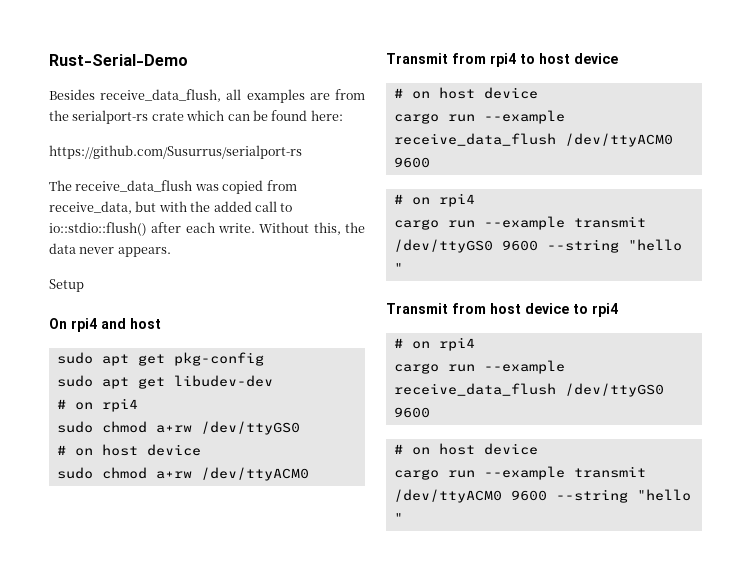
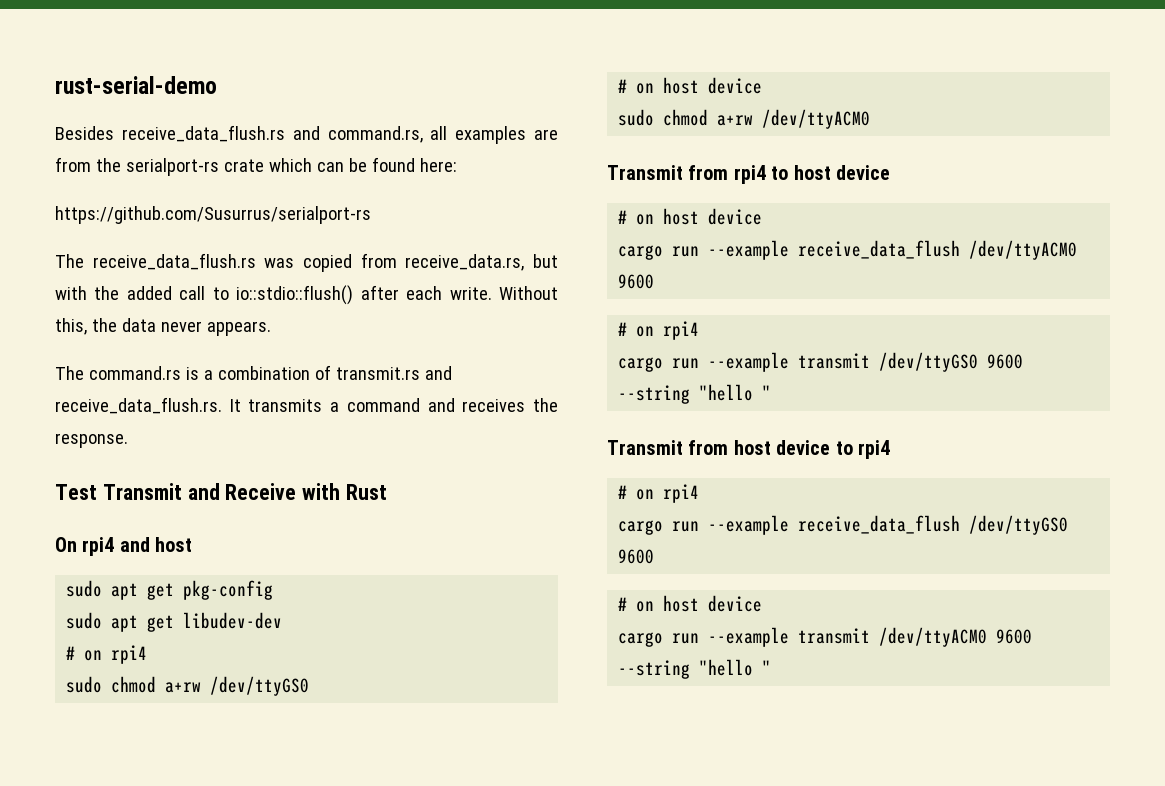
- Rust-Serial-Demo
+ rust-serial-demo
- Besides receive_data_flush, all examples are from the serialport-rs crate which can be found here:
+ Besides receive_data_flush.rs and command.rs, all examples are from the serialport-rs crate which can be found here:
- The receive_data_flush was copied from receive_data, but with the added call to io::stdio::flush() after each write.
+ The receive_data_flush.rs was copied from receive_data.rs, but with the added call to io::stdio::flush() after each write.
- Setup
+ The command.rs is a combination of transmit.rs and receive_data_flush.rs. It transmits a command and receives the response.
+ Test Transmit and Receive with Rust

